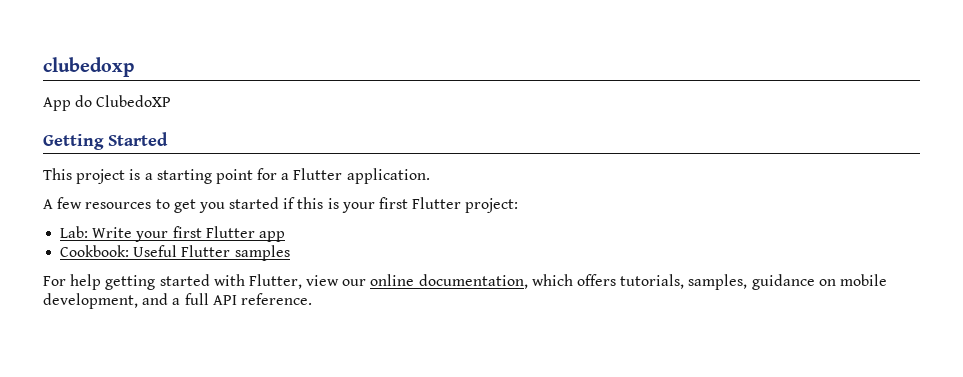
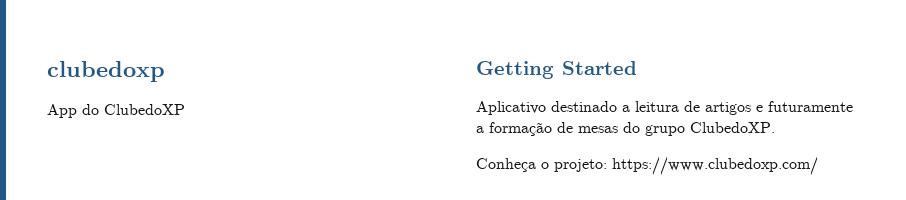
- This project is a starting point for a Flutter application.
- A few resources to get you started if this is your first Flutter project:
- Lab: Write your first Flutter app
- Cookbook: Useful Flutter samples
- For help getting started with Flutter, view our online documentation, which offers tutorials, samples, guidance on mobile development, and a full API reference.
+ Aplicativo destinado a leitura de artigos e futuramente a formação de mesas do grupo ClubedoXP.
+ Conheça o projeto: https://www.clubedoxp.com/

